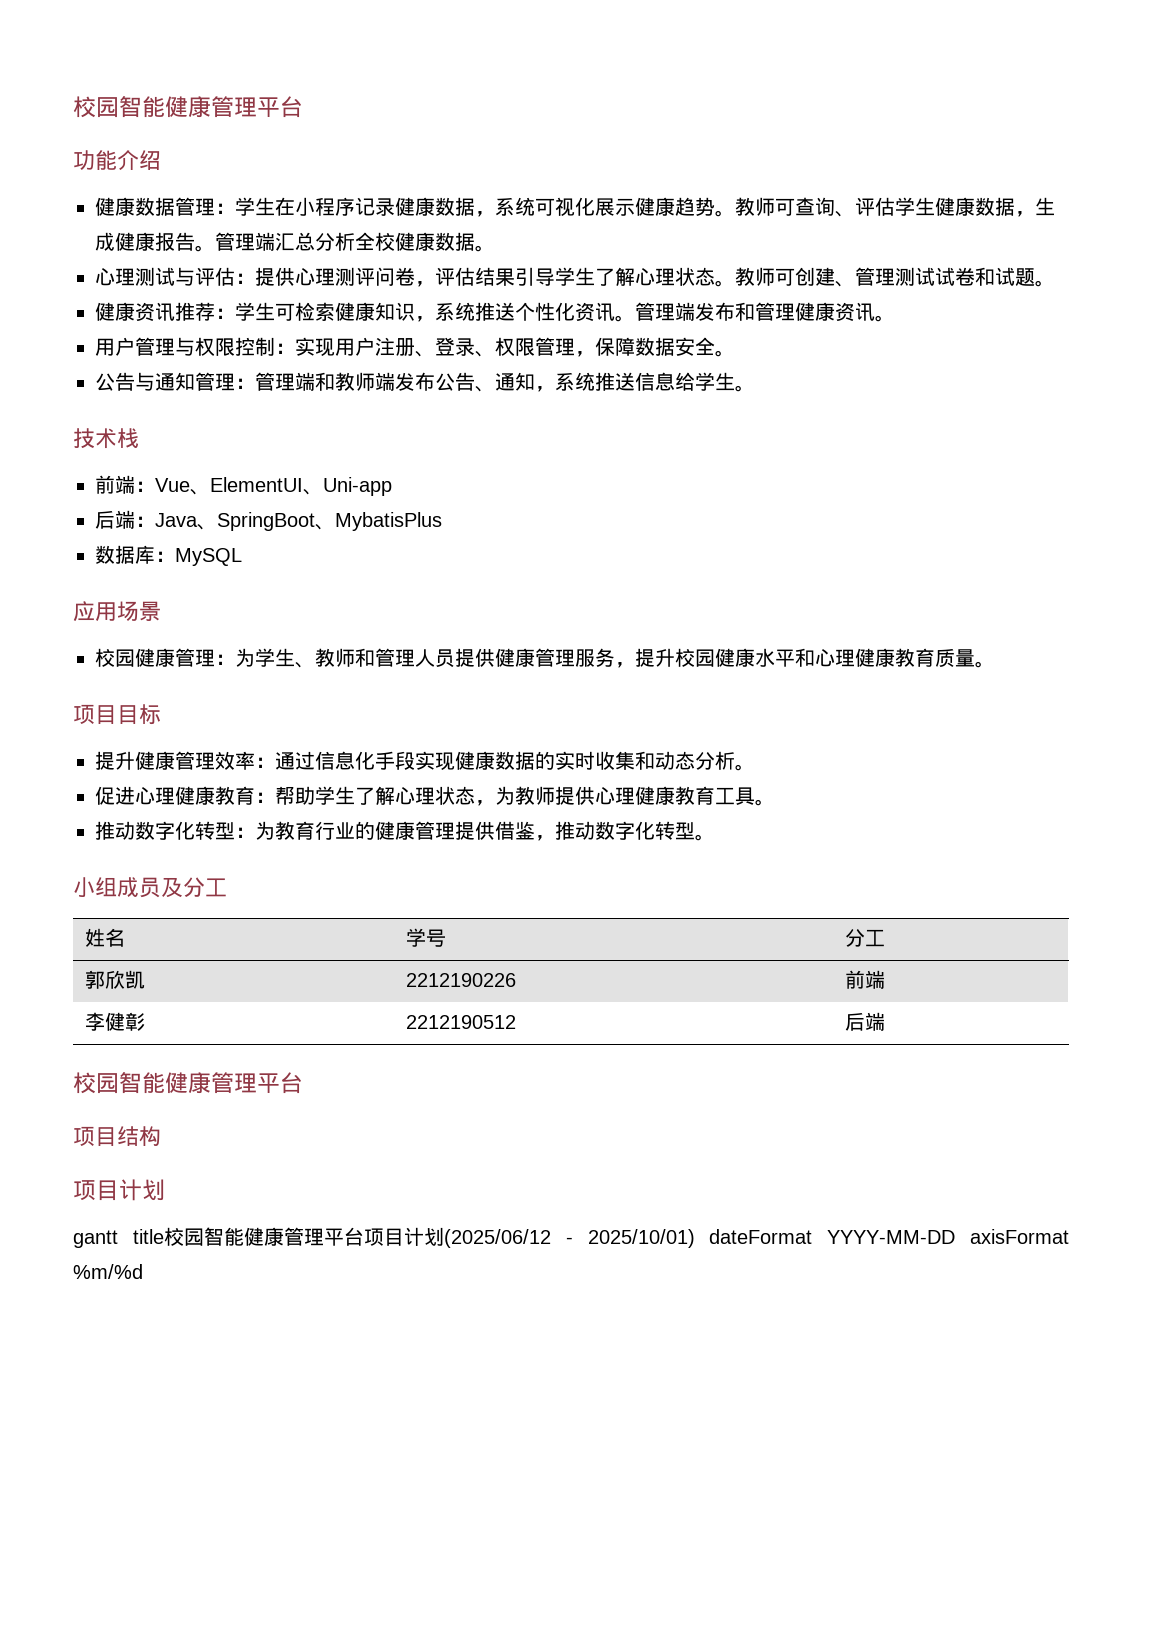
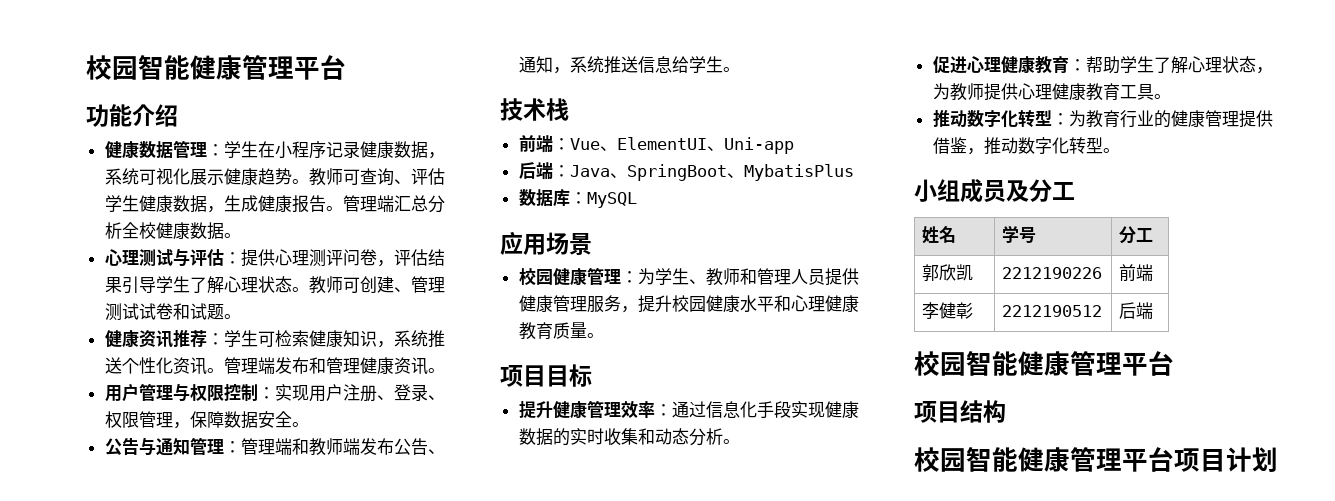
  项目结构
- 项目计划
- gantt title校园智能健康管理平台项目计划(2025/06/12 - 2025/10/01) dateFormat YYYY-MM-DD axisFormat %m/%d
+ 校园智能健康管理平台项目计划

